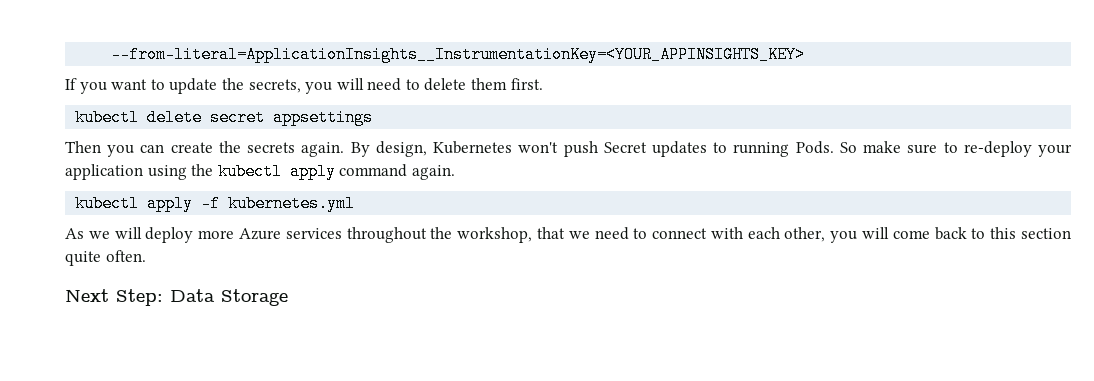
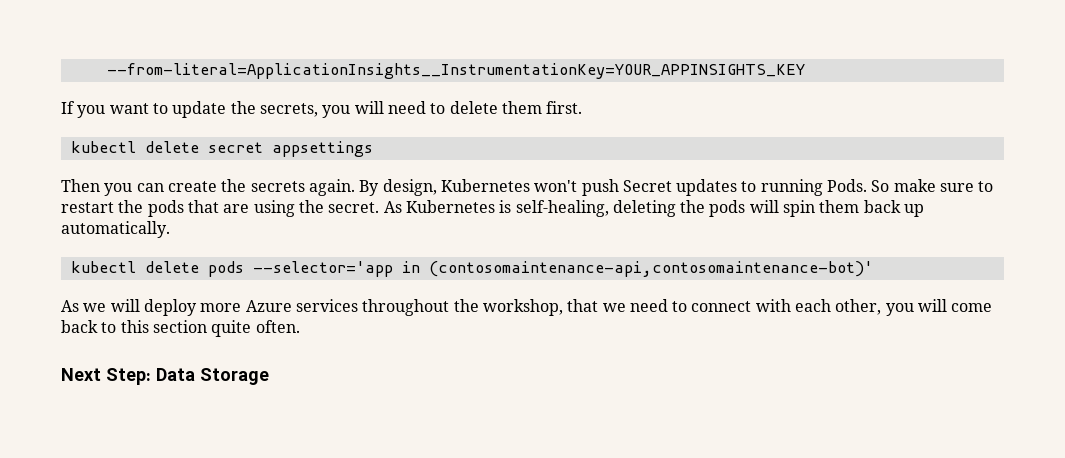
- --from-literal=ApplicationInsights__InstrumentationKey=<YOUR_APPINSIGHTS_KEY>
+ --from-literal=ApplicationInsights__InstrumentationKey=YOUR_APPINSIGHTS_KEY
- So make sure to re-deploy your application using the kubectl apply command again.
- kubectl apply -f kubernetes.yml
+ So make sure to restart the pods that are using the secret. As Kubernetes is self-healing, deleting the pods will spin them back up automatically.
+ kubectl delete pods --selector='app in (contosomaintenance-api,contosomaintenance-bot)'

